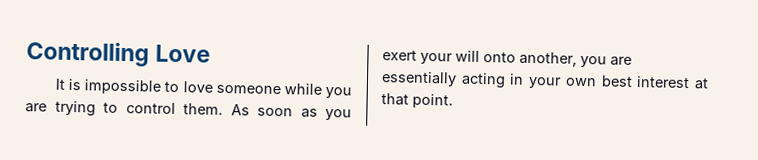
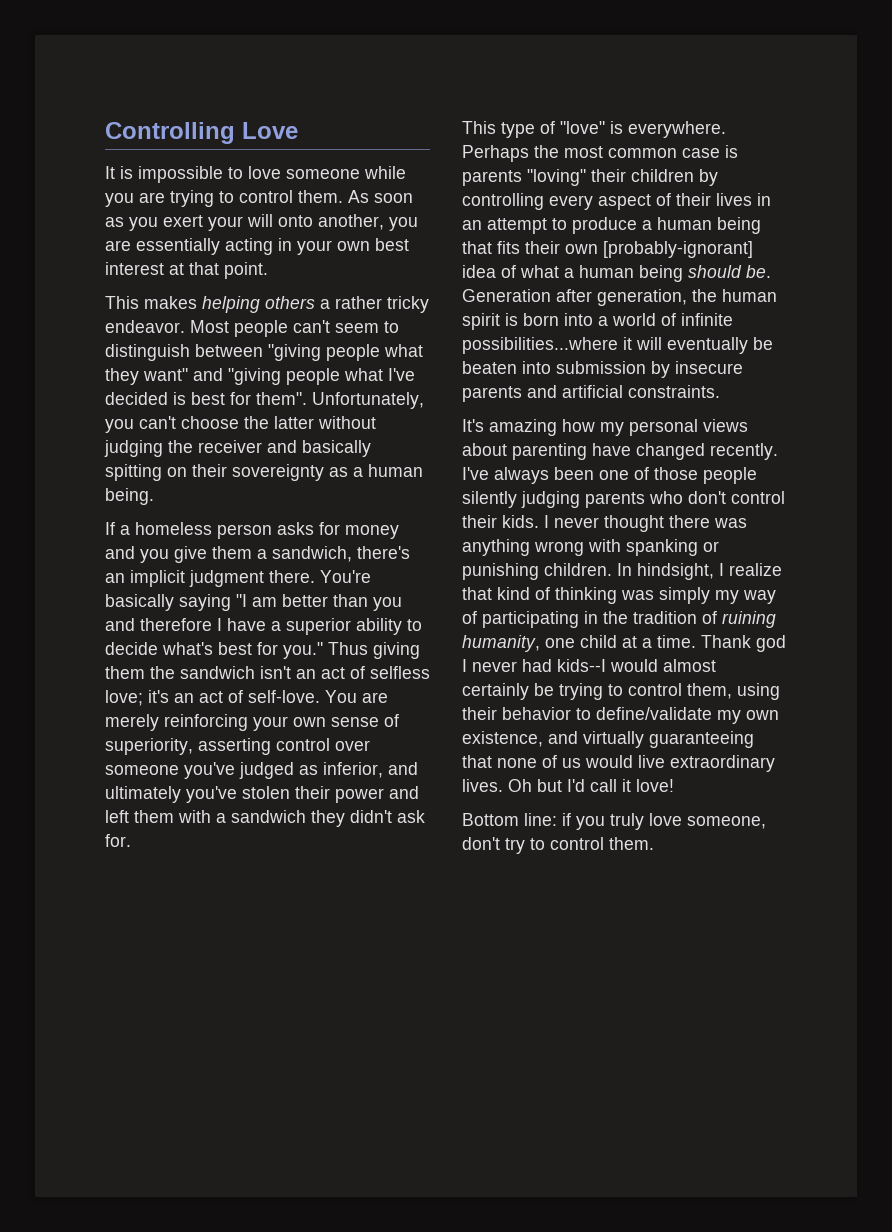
+ This makes helping others a rather tricky endeavor. Most people can't seem to distinguish between "giving people what they want" and "giving people what I've decided is best for them". Unfortunately, you can't choose the latter without judging the receiver and basically spitting on their sovereignty as a human being.
+ If a homeless person asks for money and you give them a sandwich, there's an implicit judgment there. You're basically saying "I am better than you and therefore I have a superior ability to decide what's best for you." Thus giving them the sandwich isn't an act of selfless love; it's an act of self-love. You are merely reinforcing your own sense of superiority, asserting control over someone you've judged as inferior, and ultimately you've stolen their power and left them with a sandwich they didn't ask for.
+ This type of "love" is everywhere. Perhaps the most common case is parents "loving" their children by controlling every aspect of their lives in an attempt to produce a human being that fits their own [probably-ignorant] idea of what a human being should be. Generation after generation, the human spirit is born into a world of infinite possibilities...where it will eventually be beaten into submission by insecure parents and artificial constraints.
+ It's amazing how my personal views about parenting have changed recently. I've always been one of those people silently judging parents who don't control their kids. I never thought there was anything wrong with spanking or punishing children. In hindsight, I realize that kind of thinking was simply my way of participating in the tradition of ruining humanity, one child at a time. Thank god I never had kids--I would almost certainly be trying to control them, using their behavior to define/validate my own existence, and virtually guaranteeing that none of us would live extraordinary lives. Oh but I'd call it love!
+ Bottom line: if you truly love someone, don't try to control them.

